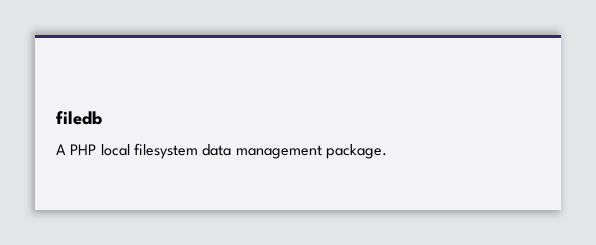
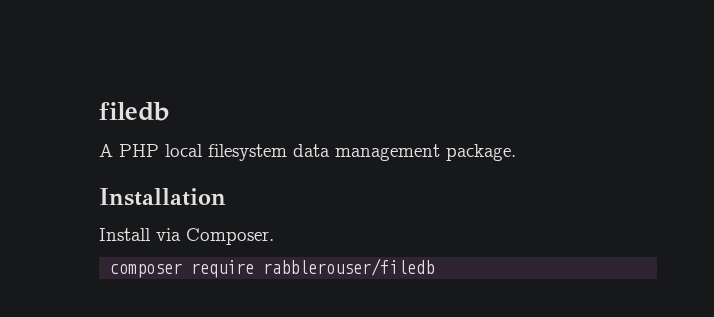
+ Installation
+ Install via Composer.
+ composer require rabblerouser/filedb

